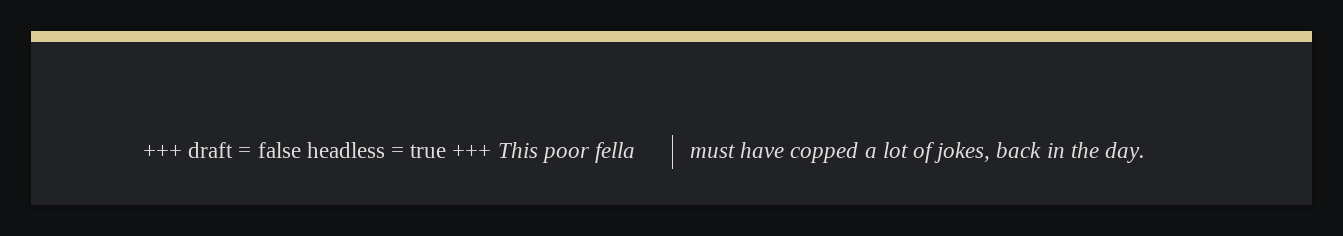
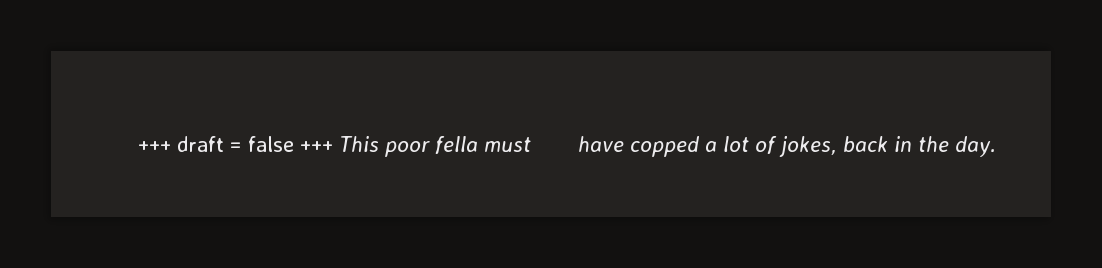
- +++ draft = false headless = true +++ This poor fella must have copped a lot of jokes, back in the day.
+ +++ draft = false +++ This poor fella must have copped a lot of jokes, back in the day.

